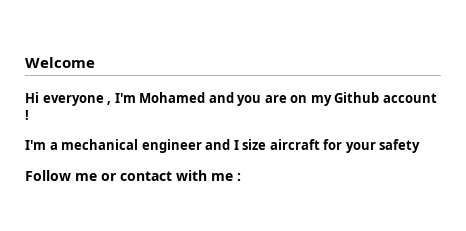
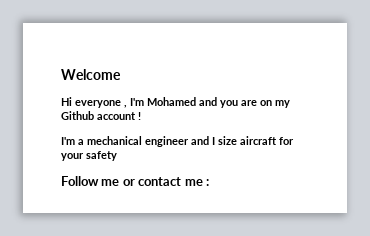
- Follow me or contact with me :
+ Follow me or contact me :

